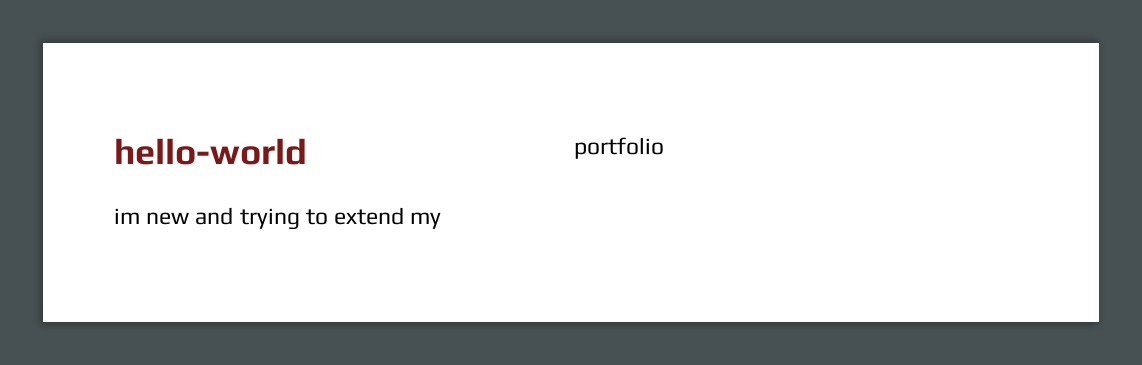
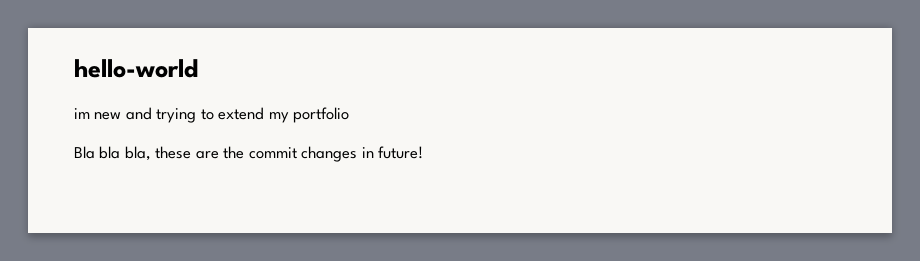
+ Bla bla bla, these are the commit changes in future!

